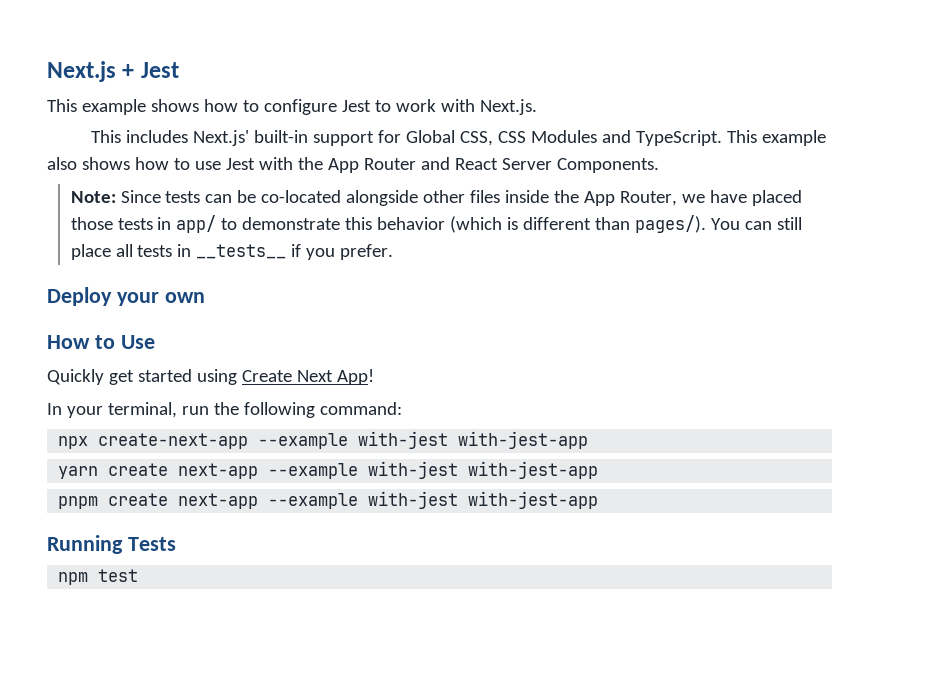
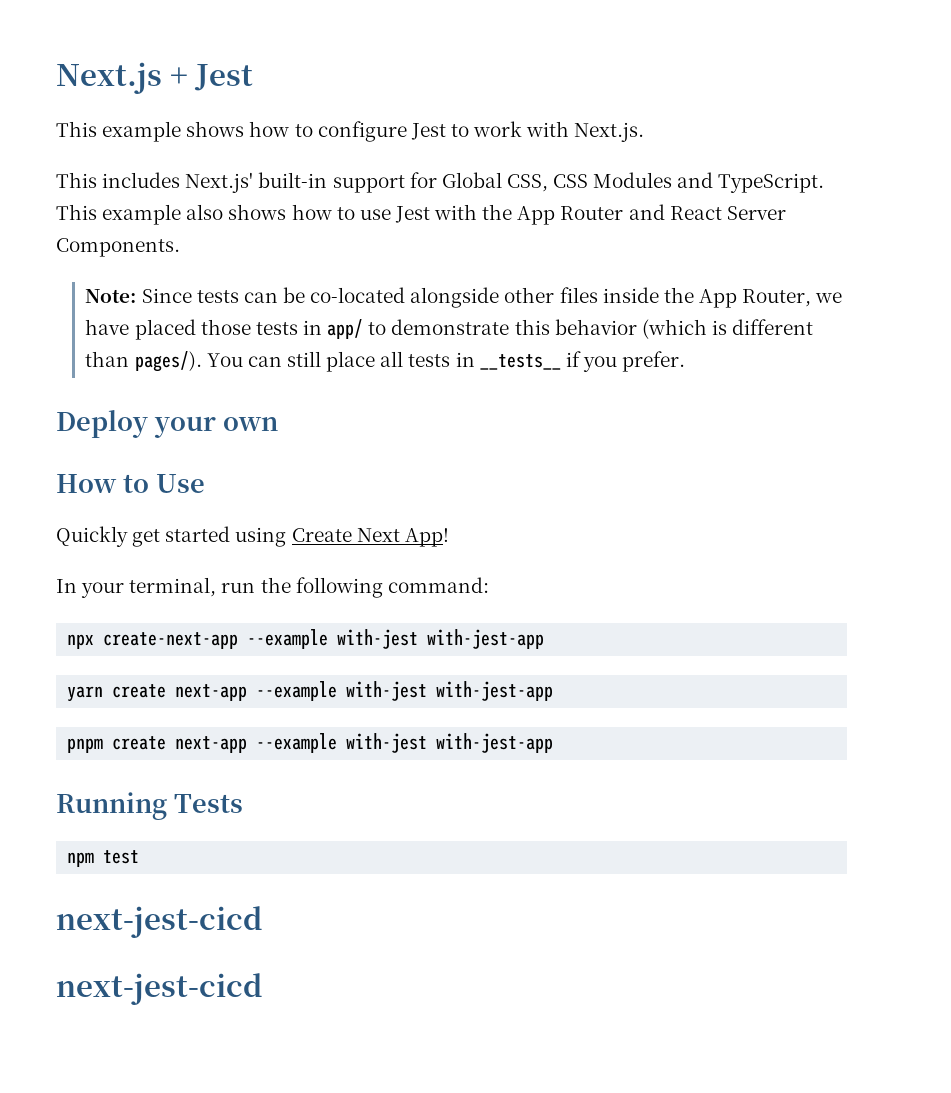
  npm test
+ next-jest-cicd
+ next-jest-cicd

